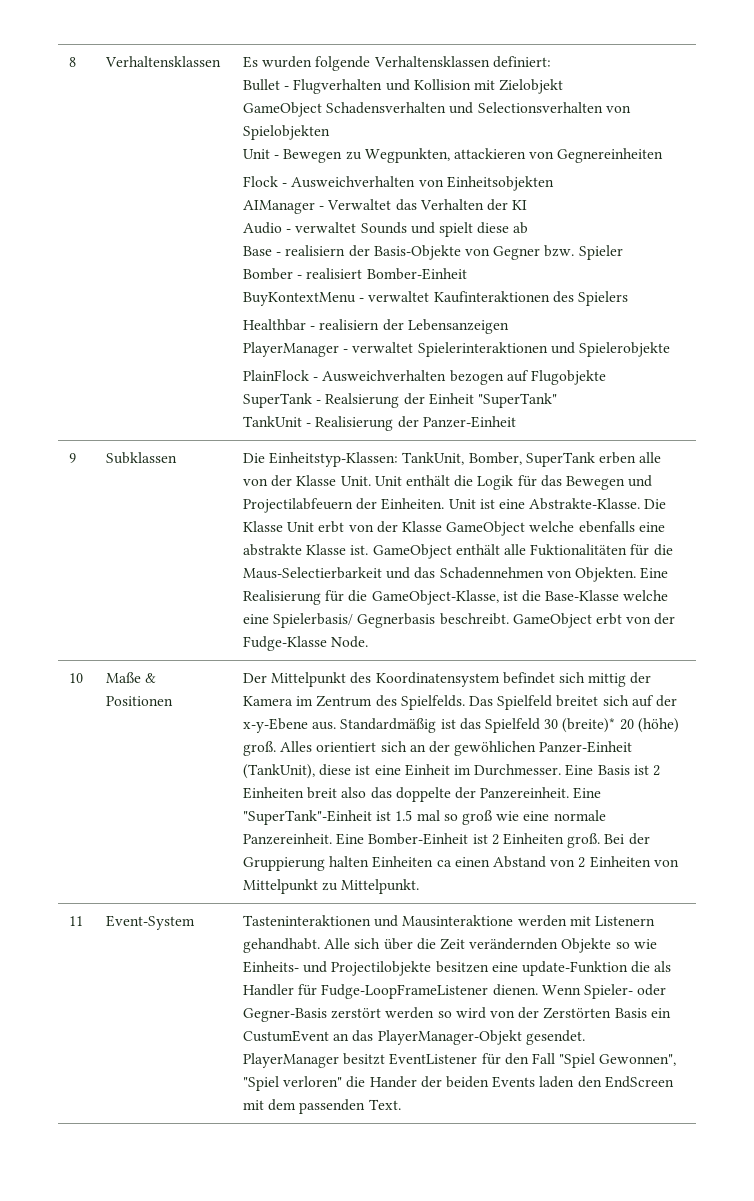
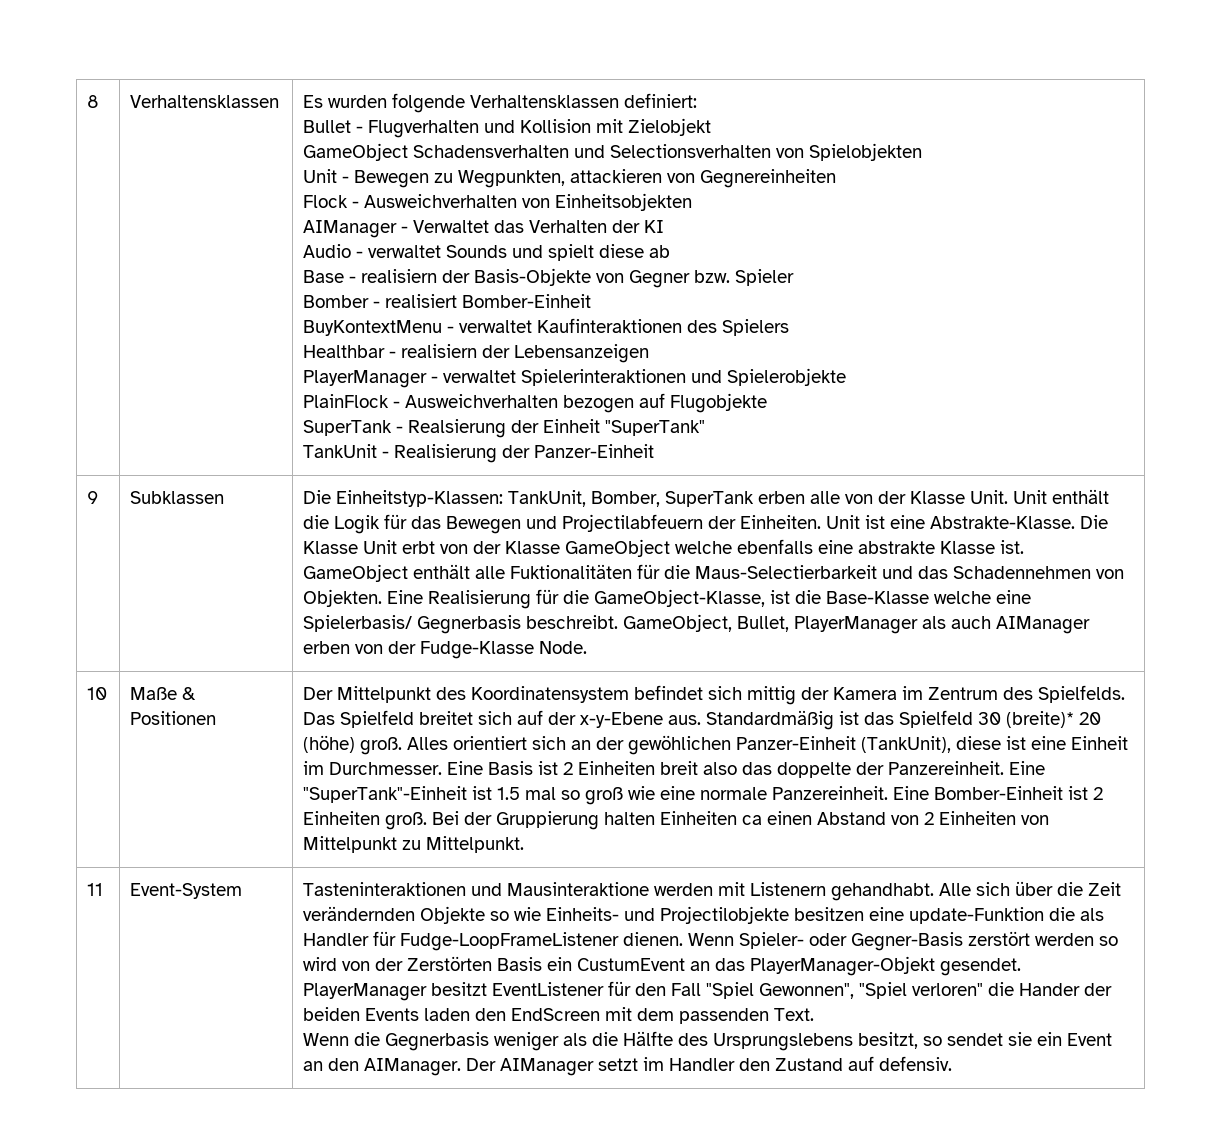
- GameObject erbt von der Fudge-Klasse Node.
+ GameObject, Bullet, PlayerManager als auch AIManager erben von der Fudge-Klasse Node.
+ Wenn die Gegnerbasis weniger als die Hälfte des Ursprungslebens besitzt, so sendet sie ein Event an den AIManager. Der AIManager setzt im Handler den Zustand auf defensiv.

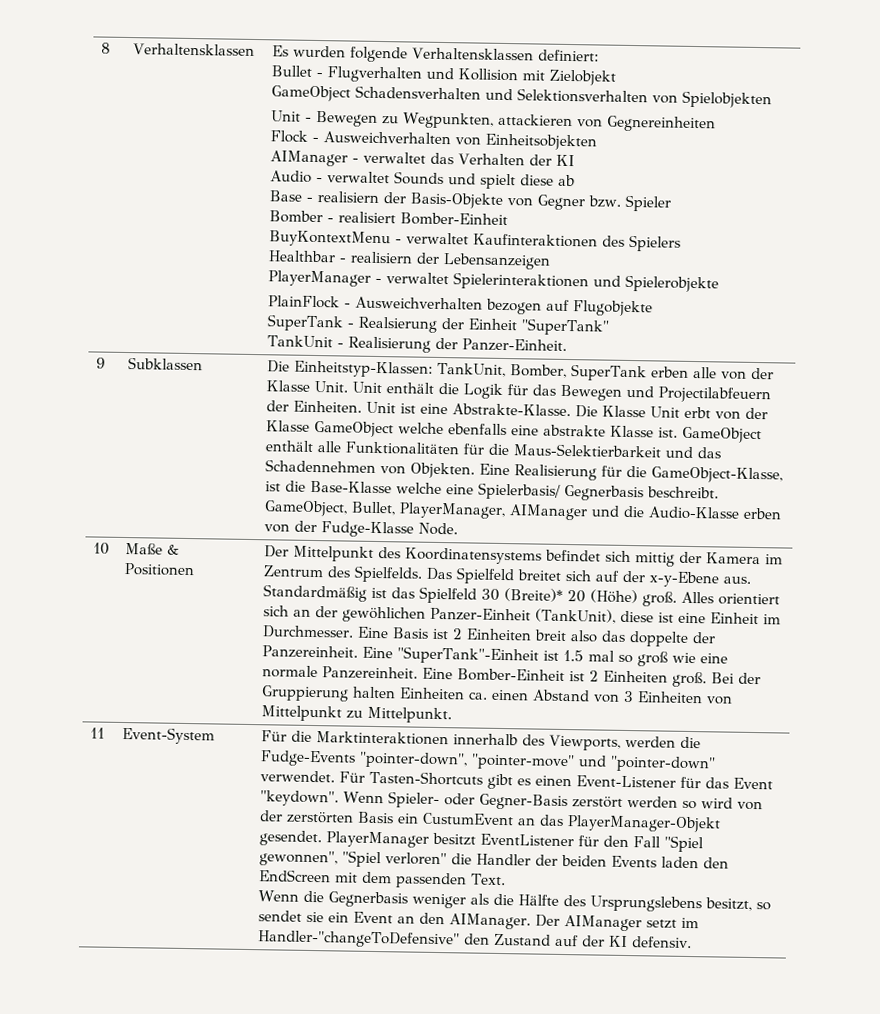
- GameObject Schadensverhalten und Selectionsverhalten von Spielobjekten
+ GameObject Schadensverhalten und Selektionsverhalten von Spielobjekten
- AIManager - Verwaltet das Verhalten der KI
+ AIManager - verwaltet das Verhalten der KI
- TankUnit - Realisierung der Panzer-Einheit
+ TankUnit - Realisierung der Panzer-Einheit.
- GameObject enthält alle Fuktionalitäten für die Maus-Selectierbarkeit und das Schadennehmen von Objekten.
+ GameObject enthält alle Funktionalitäten für die Maus-Selektierbarkeit und das Schadennehmen von Objekten.
- GameObject, Bullet, PlayerManager als auch AIManager erben von der Fudge-Klasse Node.
+ GameObject, Bullet, PlayerManager, AIManager und die Audio-Klasse erben von der Fudge-Klasse Node.
- Der Mittelpunkt des Koordinatensystem befindet sich mittig der Kamera im Zentrum des Spielfelds.
+ Der Mittelpunkt des Koordinatensystems befindet sich mittig der Kamera im Zentrum des Spielfelds.
- Standardmäßig ist das Spielfeld 30 (breite)* 20 (höhe) groß.
+ Standardmäßig ist das Spielfeld 30 (Breite)* 20 (Höhe) groß.
- Bei der Gruppierung halten Einheiten ca einen Abstand von 2 Einheiten von Mittelpunkt zu Mittelpunkt.
+ Bei der Gruppierung halten Einheiten ca. einen Abstand von 3 Einheiten von Mittelpunkt zu Mittelpunkt.
- Tasteninteraktionen und Mausinteraktione werden mit Listenern gehandhabt. Alle sich über die Zeit verändernden Objekte so wie Einheits- und Projectilobjekte besitzen eine update-Funktion die als Handler für Fudge-LoopFrameListener dienen.
+ Für die Marktinteraktionen innerhalb des Viewports, werden die Fudge-Events "pointer-down", "pointer-move" und "pointer-down" verwendet. Für Tasten-Shortcuts gibt es einen Event-Listener für das Event "keydown".
- Wenn Spieler- oder Gegner-Basis zerstört werden so wird von der Zerstörten Basis ein CustumEvent an das PlayerManager-Objekt gesendet.
+ Wenn Spieler- oder Gegner-Basis zerstört werden so wird von der zerstörten Basis ein CustumEvent an das PlayerManager-Objekt gesendet.
- PlayerManager besitzt EventListener für den Fall "Spiel Gewonnen", "Spiel verloren" die Hander der beiden Events laden den EndScreen mit dem passenden Text.
+ PlayerManager besitzt EventListener für den Fall "Spiel gewonnen", "Spiel verloren" die Handler der beiden Events laden den EndScreen mit dem passenden Text.
- Der AIManager setzt im Handler den Zustand auf defensiv.
+ Der AIManager setzt im Handler-"changeToDefensive" den Zustand auf der KI defensiv.

